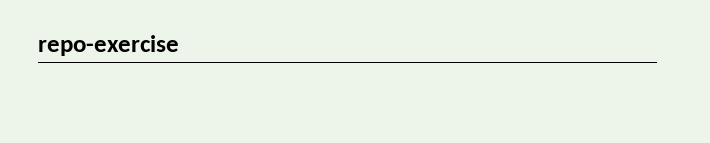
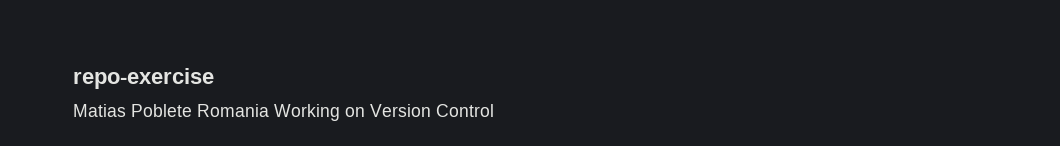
+ Matias Poblete Romania Working on Version Control

